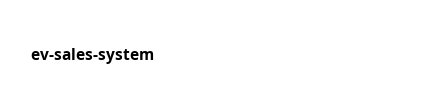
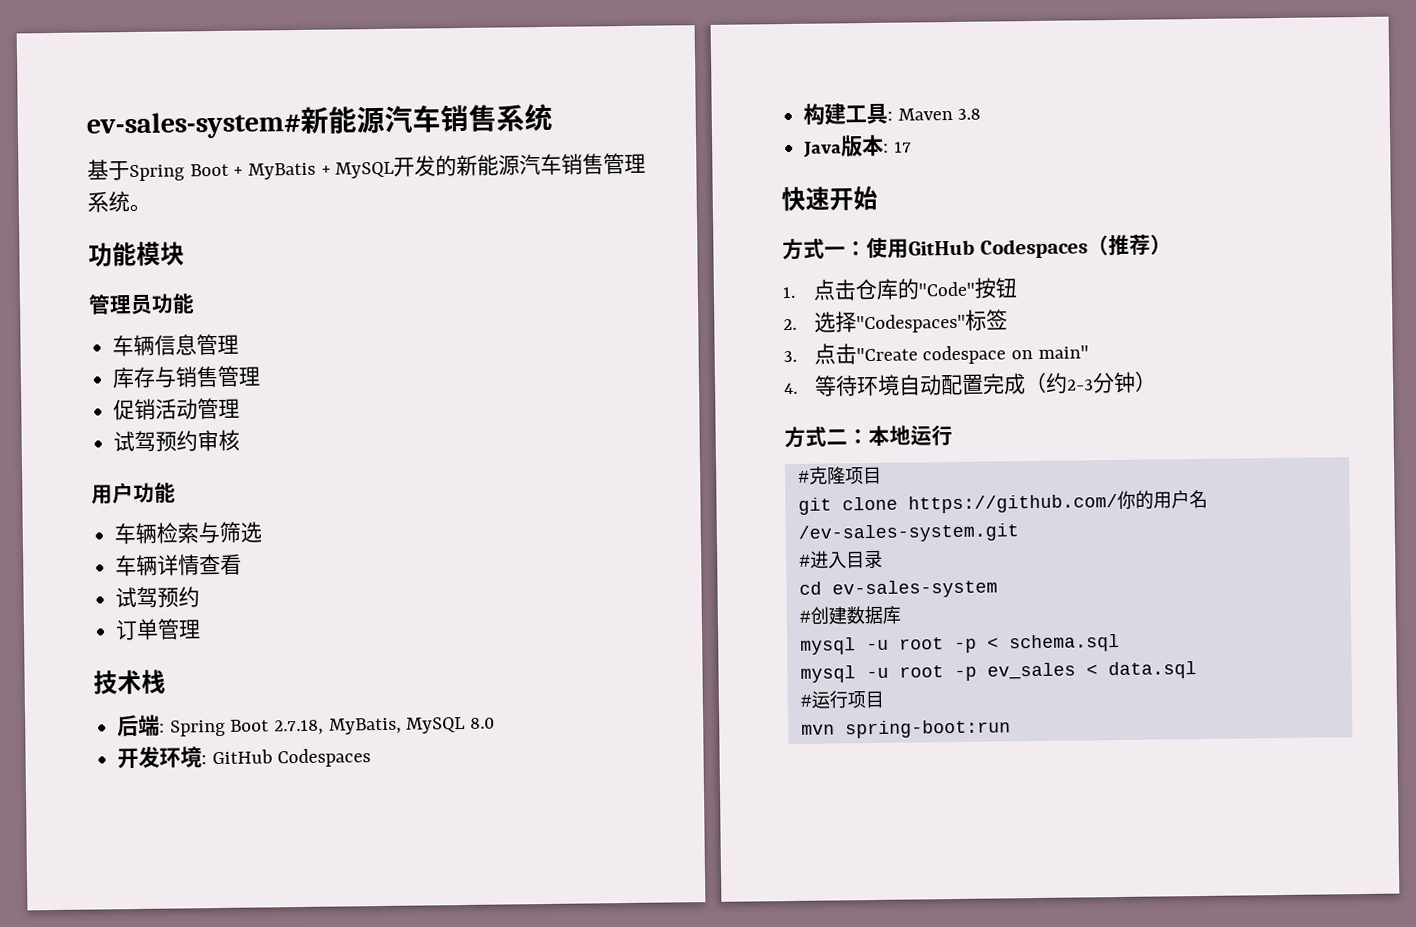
- ev-sales-system
+ ev-sales-system#新能源汽车销售系统
+ 基于Spring Boot + MyBatis + MySQL开发的新能源汽车销售管理系统。
+ 功能模块
+ 管理员功能
+ 车辆信息管理
+ 库存与销售管理
+ 促销活动管理
+ 试驾预约审核
+ 用户功能
+ 车辆检索与筛选
+ 车辆详情查看
+ 试驾预约
+ 订单管理
+ 技术栈
+ 后端: Spring Boot 2.7.18, MyBatis, MySQL 8.0
+ 开发环境: GitHub Codespaces
+ 构建工具: Maven 3.8
+ Java版本: 17
+ 快速开始
+ 方式一：使用GitHub Codespaces（推荐）
+ 1.点击仓库的"Code"按钮
+ 2.选择"Codespaces"标签
+ 3.点击"Create codespace on main"
+ 4.等待环境自动配置完成（约2-3分钟）
+ 方式二：本地运行
+ #克隆项目
+ git clone https://github.com/你的用户名/ev-sales-system.git
+ #进入目录
+ cd ev-sales-system
+ #创建数据库
+ mysql -u root -p < schema.sql
+ mysql -u root -p ev_sales < data.sql
+ #运行项目
+ mvn spring-boot:run

